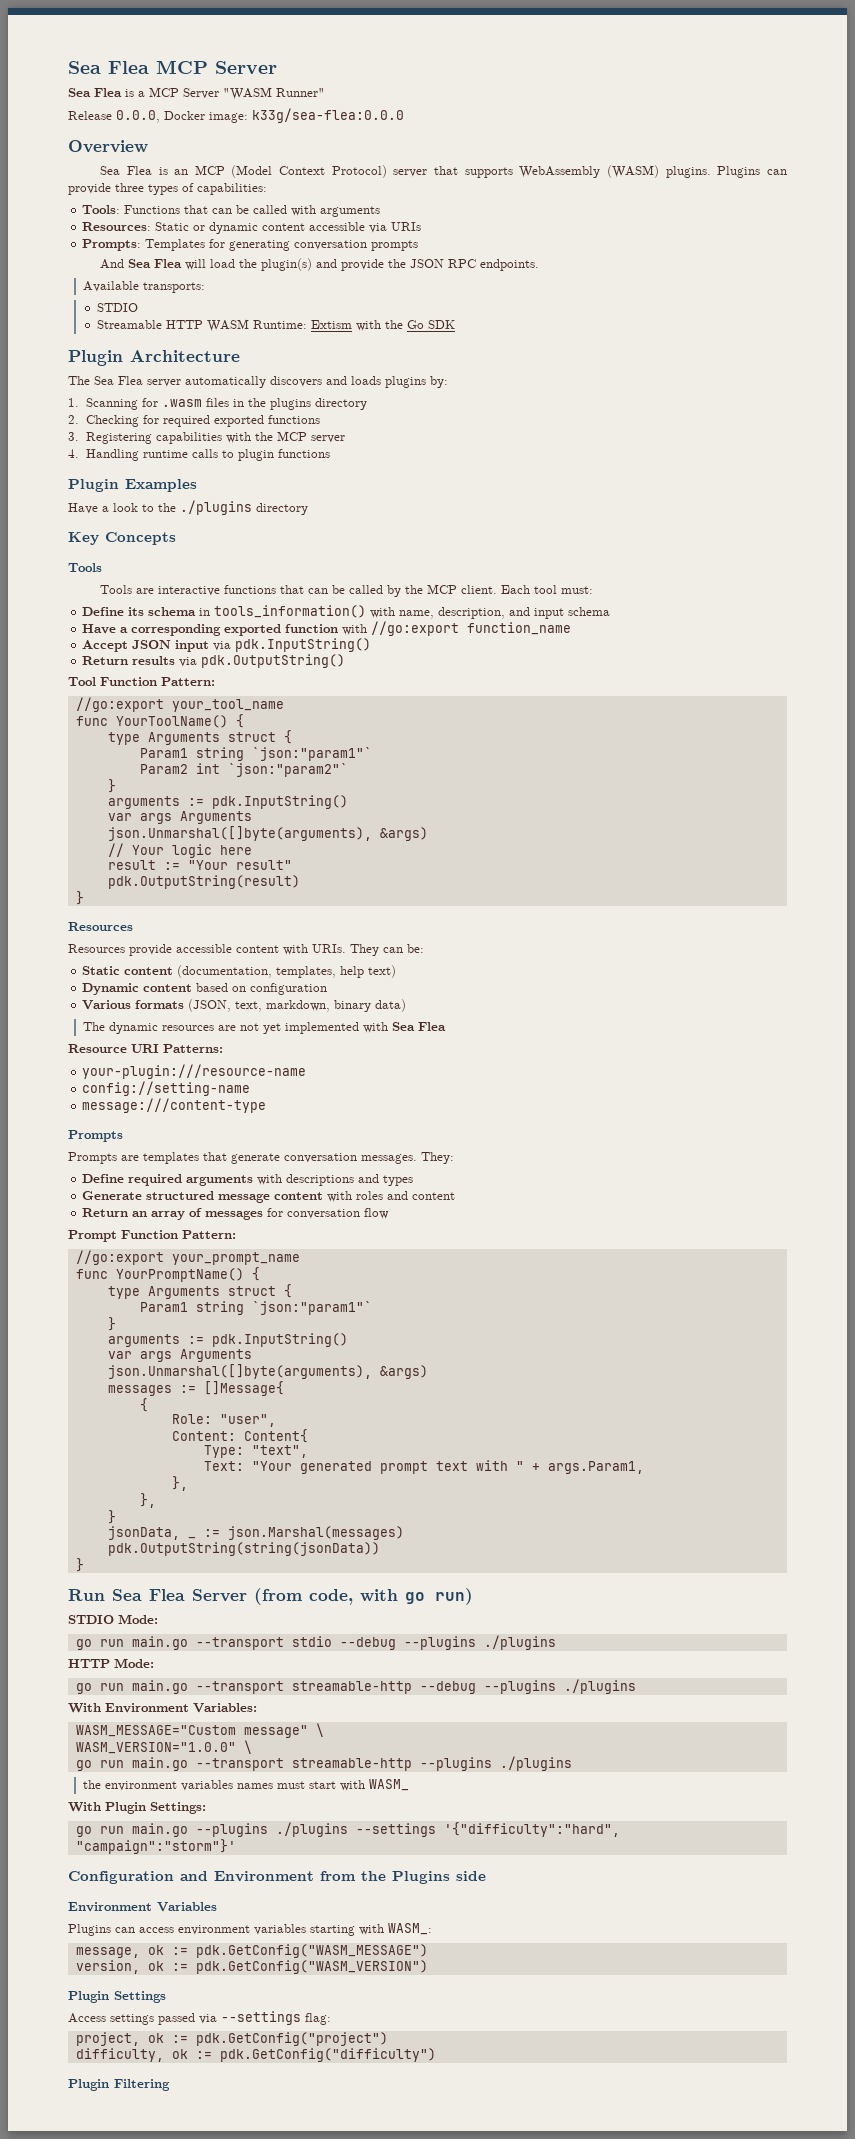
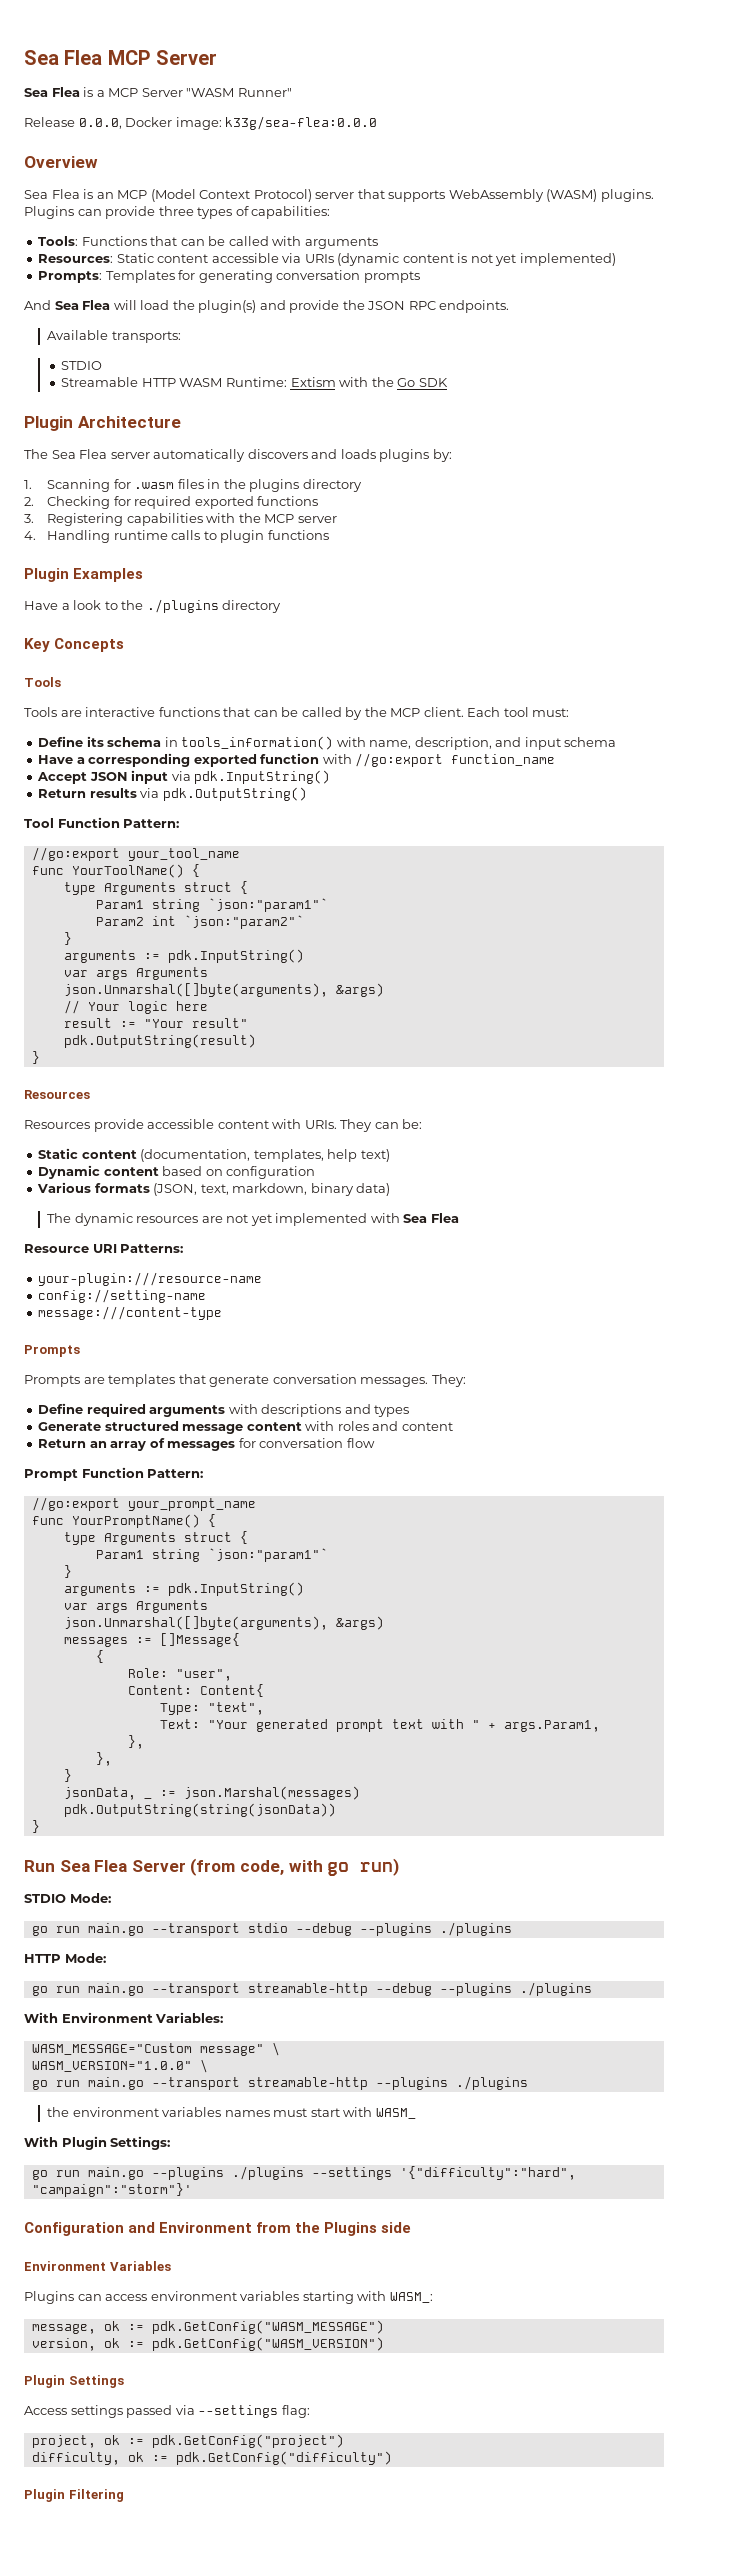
- Resources: Static or dynamic content accessible via URIs
+ Resources: Static content accessible via URIs (dynamic content is not yet implemented)

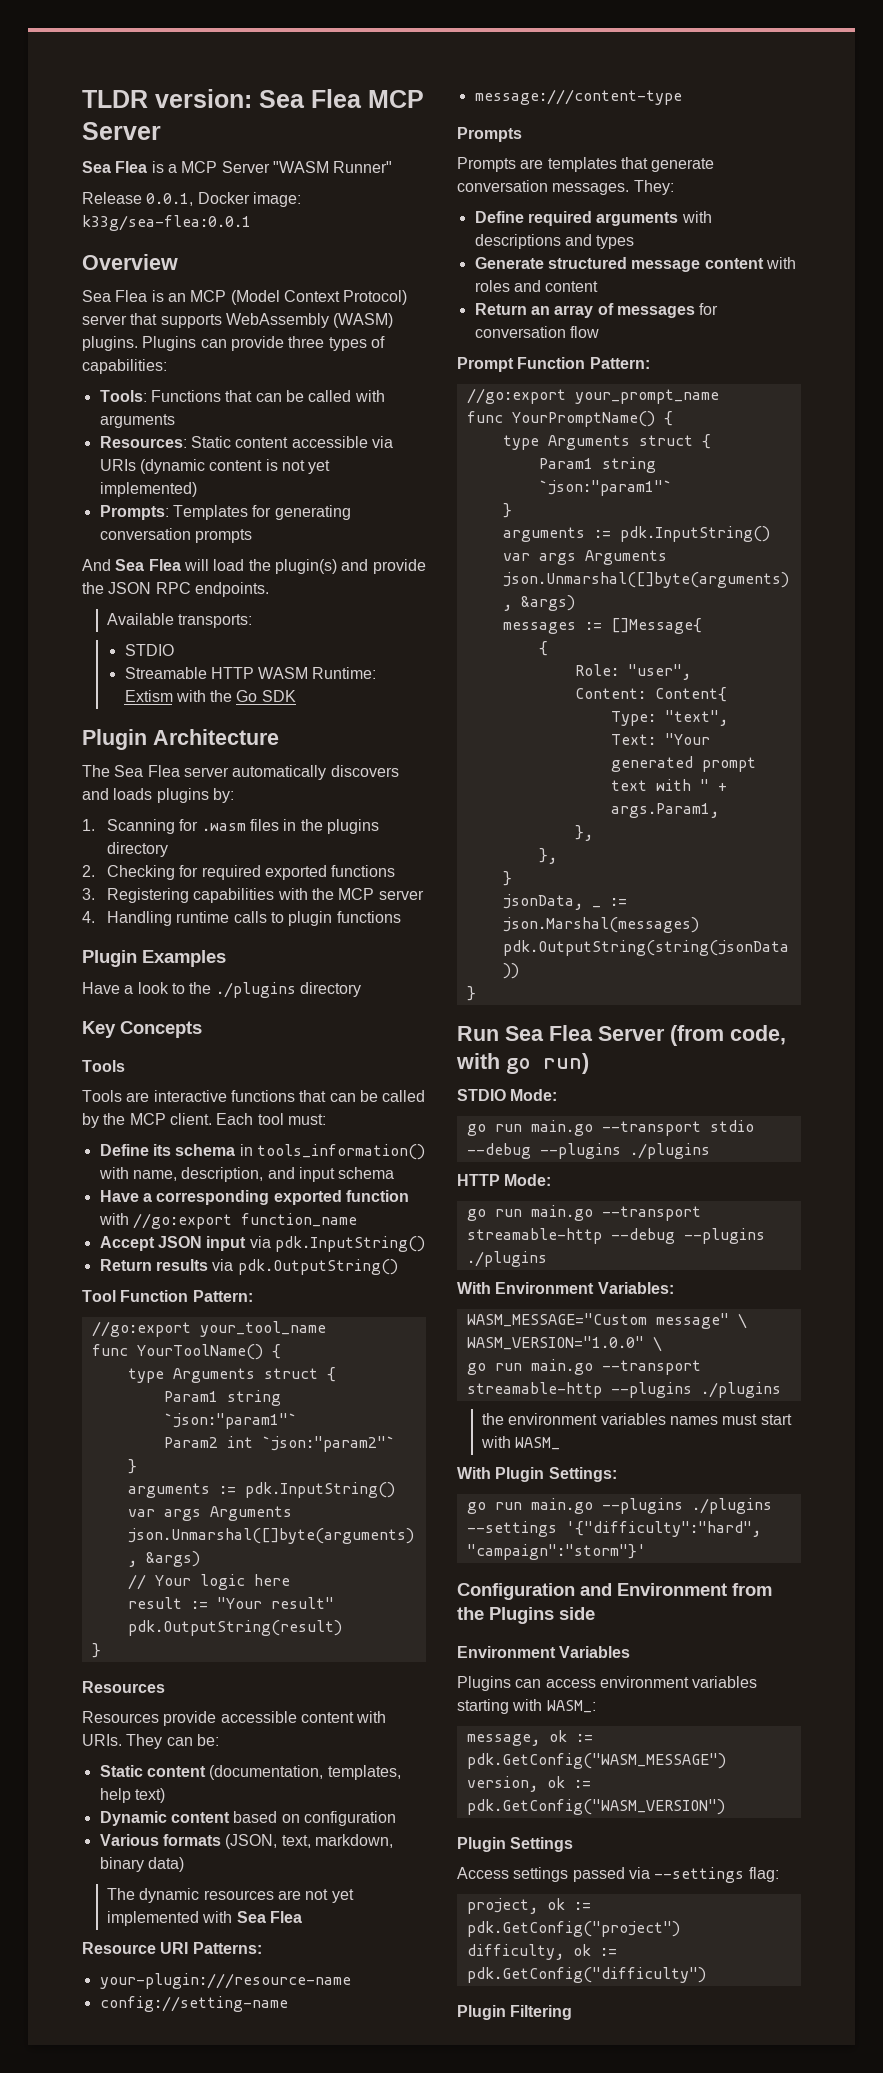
- Sea Flea MCP Server
+ TLDR version: Sea Flea MCP Server
- Release 0.0.0, Docker image: k33g/sea-flea:0.0.0
+ Release 0.0.1, Docker image: k33g/sea-flea:0.0.1

